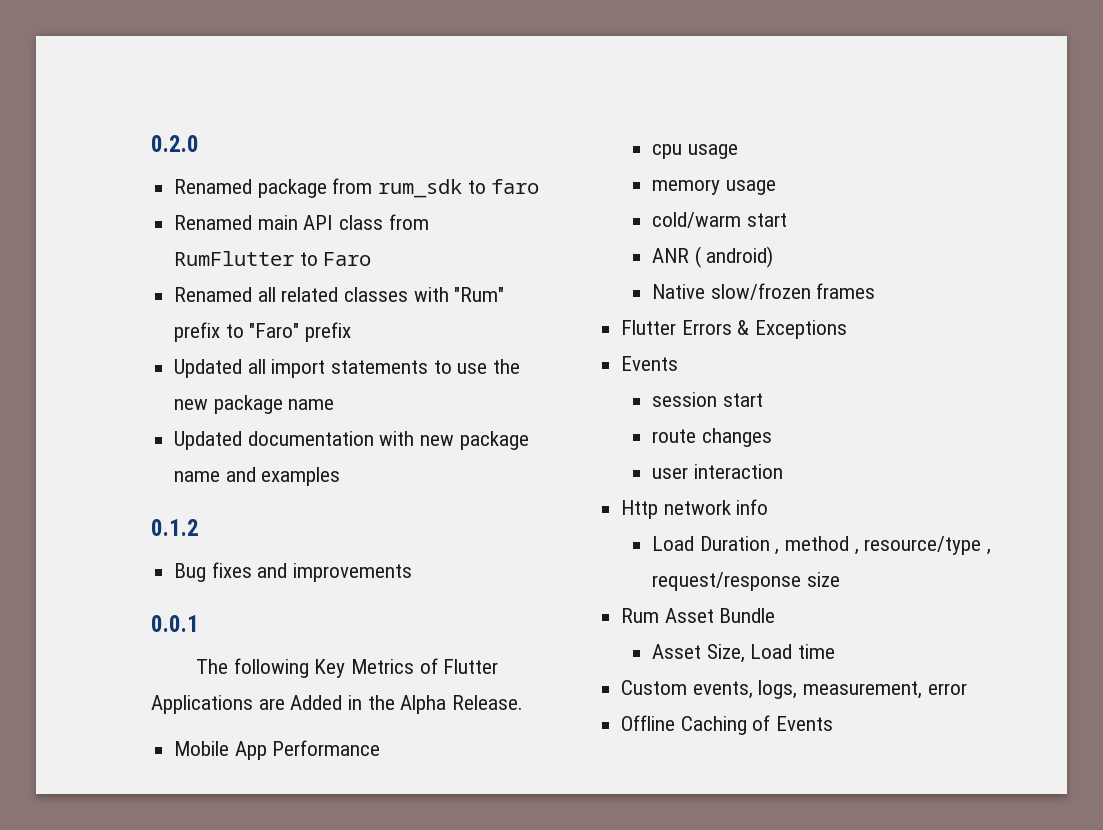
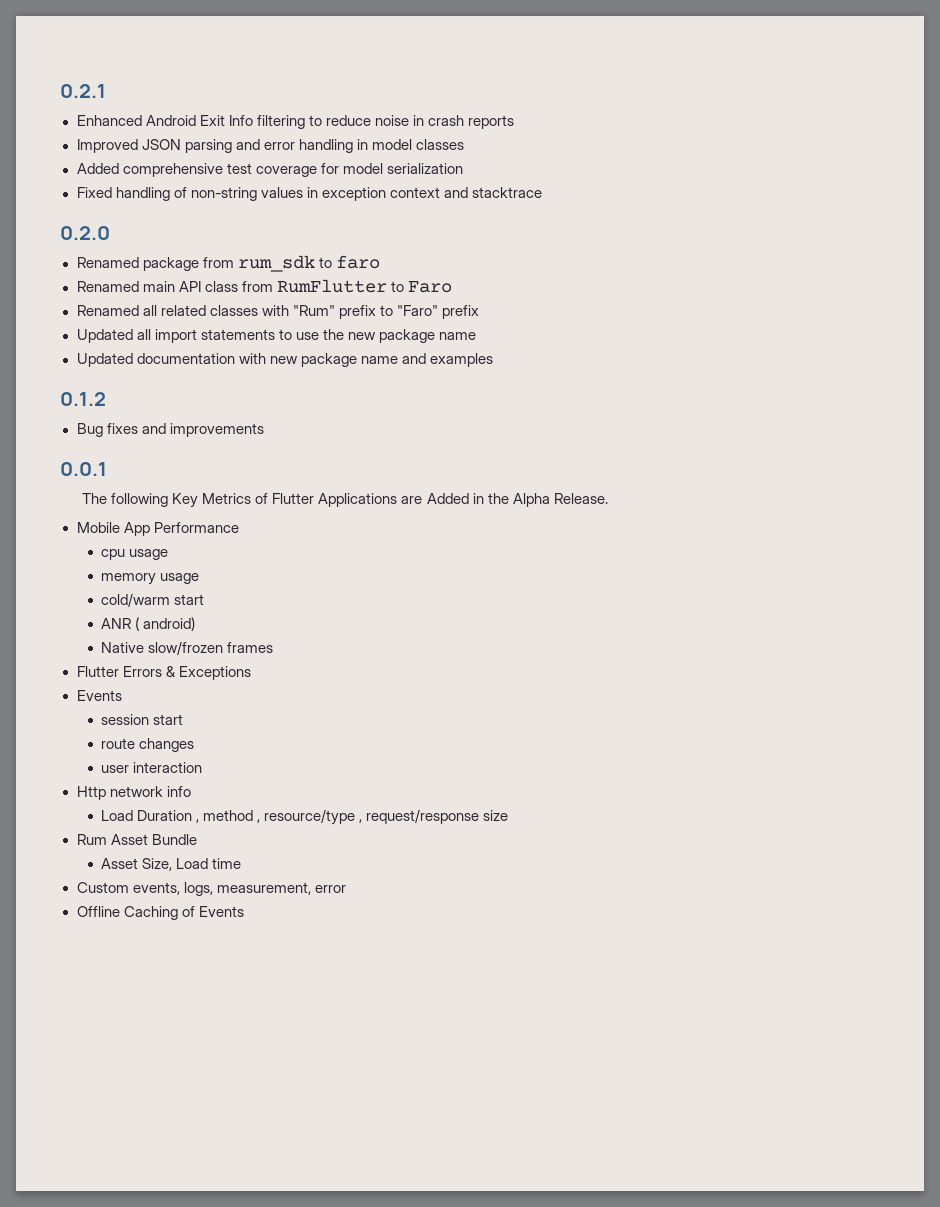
+ 0.2.1
+ Enhanced Android Exit Info filtering to reduce noise in crash reports
+ Improved JSON parsing and error handling in model classes
+ Added comprehensive test coverage for model serialization
+ Fixed handling of non-string values in exception context and stacktrace

